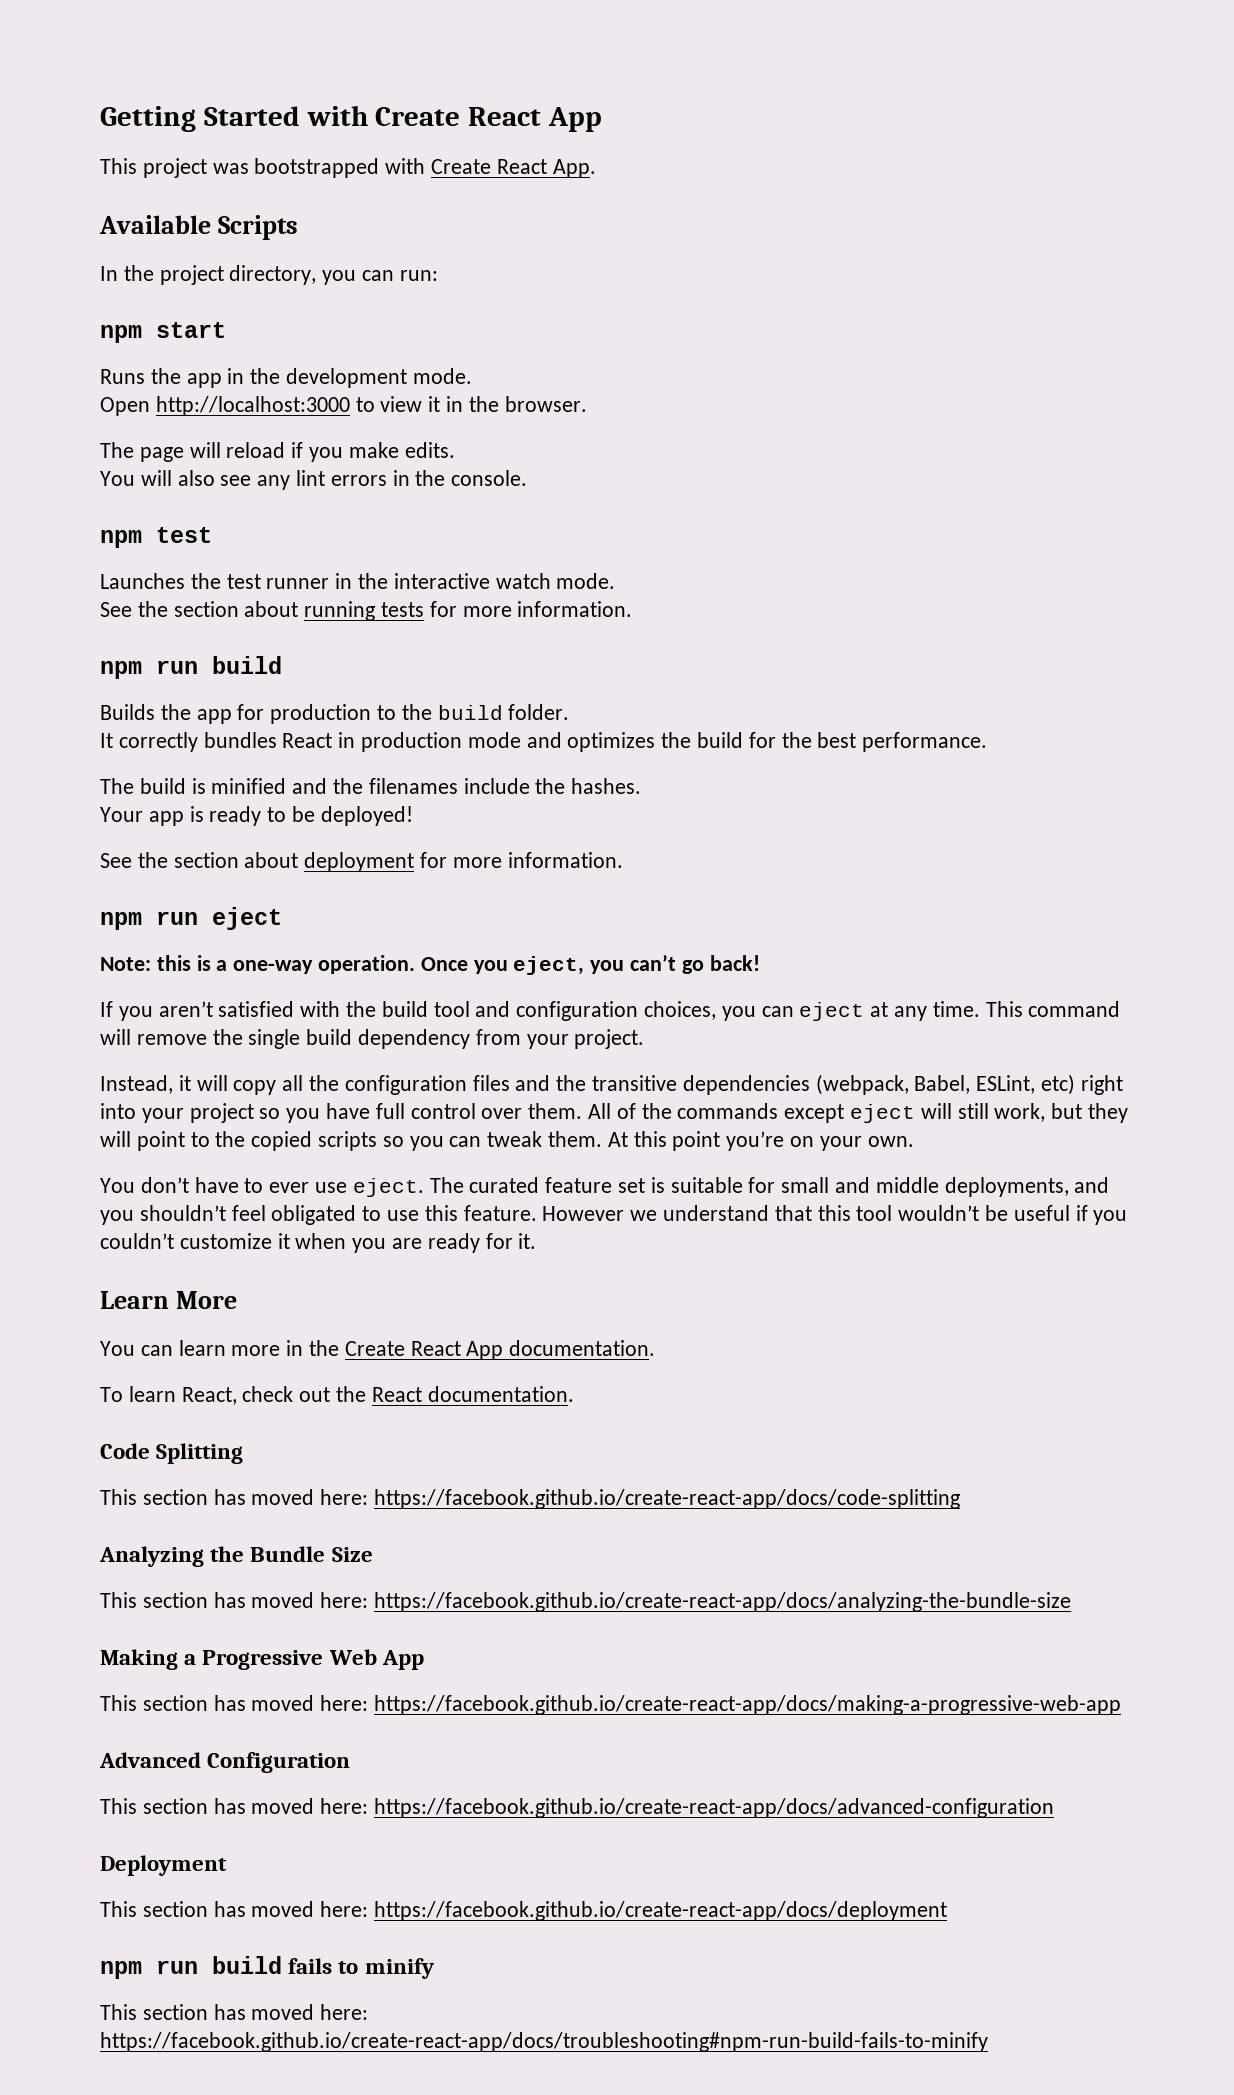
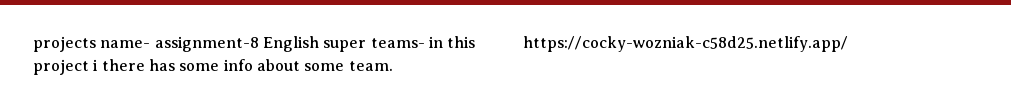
- Getting Started with Create React App
- This project was bootstrapped with Create React App.
- Available Scripts
- In the project directory, you can run:
- npm start
- Runs the app in the development mode.
- Open http://localhost:3000 to view it in the browser.
- The page will reload if you make edits.
- You will also see any lint errors in the console.
- npm test
- Launches the test runner in the interactive watch mode.
- See the section about running tests for more information.
- npm run build
- Builds the app for production to the build folder.
- It correctly bundles React in production mode and optimizes the build for the best performance.
- The build is minified and the filenames include the hashes.
- Your app is ready to be deployed!
- See the section about deployment for more information.
- npm run eject
- Note: this is a one-way operation. Once you eject, you can’t go back!
- If you aren’t satisfied with the build tool and configuration choices, you can eject at any time. This command will remove the single build dependency from your project.
- Instead, it will copy all the configuration files and the transitive dependencies (webpack, Babel, ESLint, etc) right into your project so you have full control over them. All of the commands except eject will still work, but they will point to the copied scripts so you can tweak them. At this point you’re on your own.
- You don’t have to ever use eject. The curated feature set is suitable for small and middle deployments, and you shouldn’t feel obligated to use this feature. However we understand that this tool wouldn’t be useful if you couldn’t customize it when you are ready for it.
- Learn More
- You can learn more in the Create React App documentation.
- To learn React, check out the React documentation.
- Code Splitting
- This section has moved here: https://facebook.github.io/create-react-app/docs/code-splitting
- Analyzing the Bundle Size
- This section has moved here: https://facebook.github.io/create-react-app/docs/analyzing-the-bundle-size
- Making a Progressive Web App
- This section has moved here: https://facebook.github.io/create-react-app/docs/making-a-progressive-web-app
- Advanced Configuration
- This section has moved here: https://facebook.github.io/create-react-app/docs/advanced-configuration
- Deployment
- This section has moved here: https://facebook.github.io/create-react-app/docs/deployment
- npm run build fails to minify
- This section has moved here: https://facebook.github.io/create-react-app/docs/troubleshooting#npm-run-build-fails-to-minify
+ projects name- assignment-8 English super teams- in this project i there has some info about some team. https://cocky-wozniak-c58d25.netlify.app/

